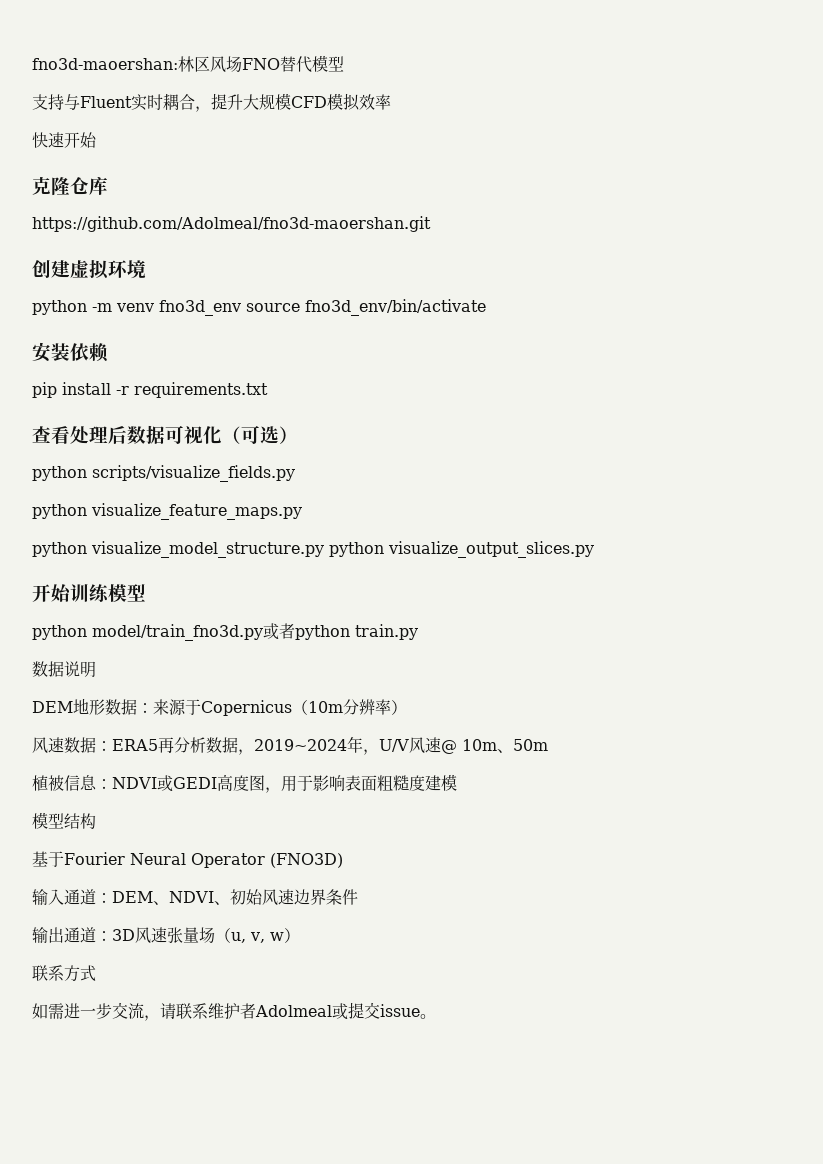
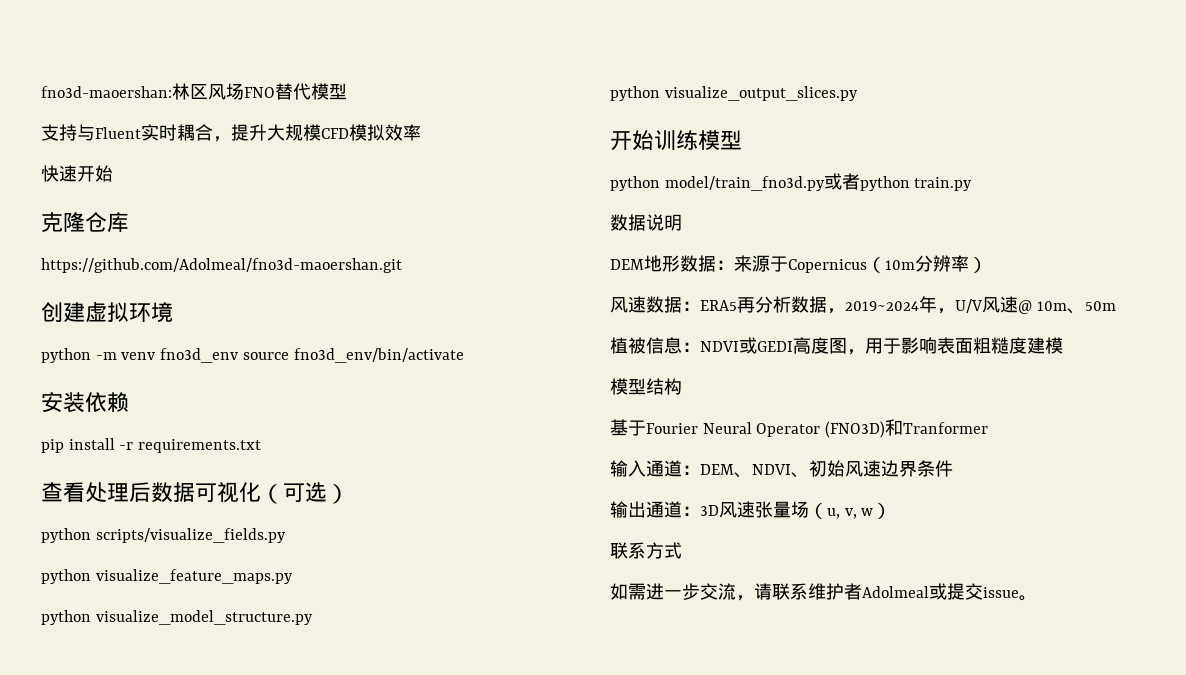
- python visualize_model_structure.py python visualize_output_slices.py
+ python visualize_model_structure.py
+ python visualize_output_slices.py
- 基于Fourier Neural Operator (FNO3D)
+ 基于Fourier Neural Operator (FNO3D)和Tranformer

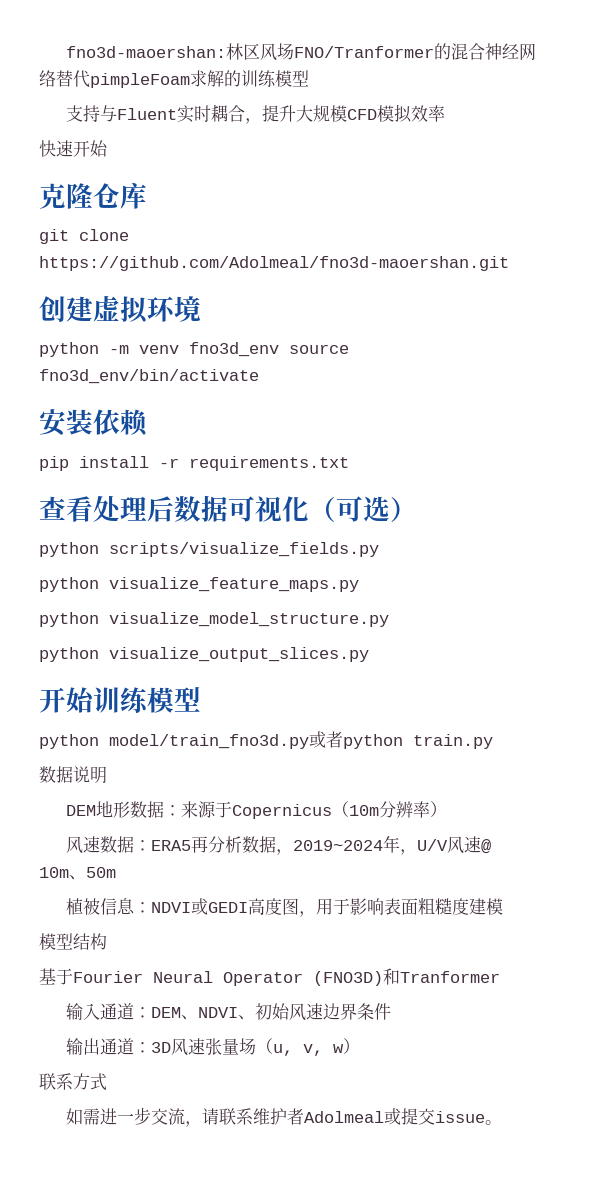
- fno3d-maoershan:林区风场FNO替代模型
+ fno3d-maoershan:林区风场FNO/Tranformer的混合神经网络替代pimpleFoam求解的训练模型
- https://github.com/Adolmeal/fno3d-maoershan.git
+ git clone https://github.com/Adolmeal/fno3d-maoershan.git

